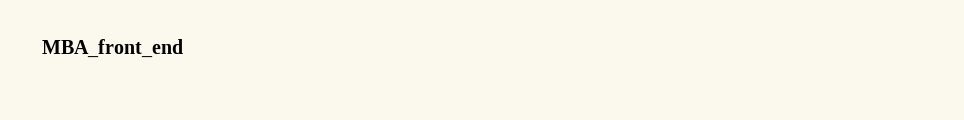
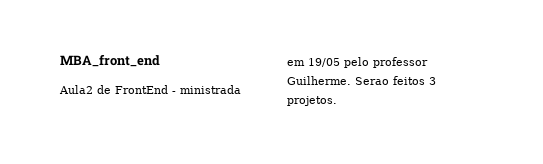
+ Aula2 de FrontEnd - ministrada em 19/05 pelo professor Guilherme. Serao feitos 3 projetos.

